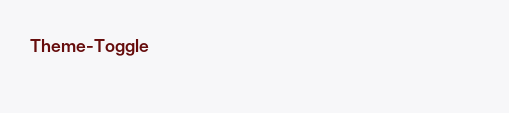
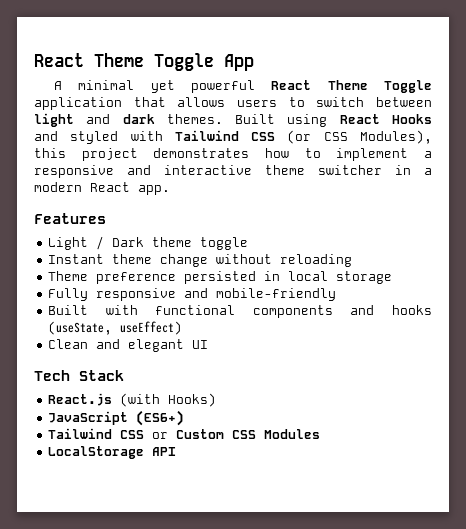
- Theme-Toggle
+ React Theme Toggle App
+ A minimal yet powerful React Theme Toggle application that allows users to switch between light and dark themes. Built using React Hooks and styled with Tailwind CSS (or CSS Modules), this project demonstrates how to implement a responsive and interactive theme switcher in a modern React app.
+ Features
+ Light / Dark theme toggle
+ Instant theme change without reloading
+ Theme preference persisted in local storage
+ Fully responsive and mobile-friendly
+ Built with functional components and hooks (useState, useEffect)
+ Clean and elegant UI
+ Tech Stack
+ React.js (with Hooks)
+ JavaScript (ES6+)
+ Tailwind CSS or Custom CSS Modules
+ LocalStorage API

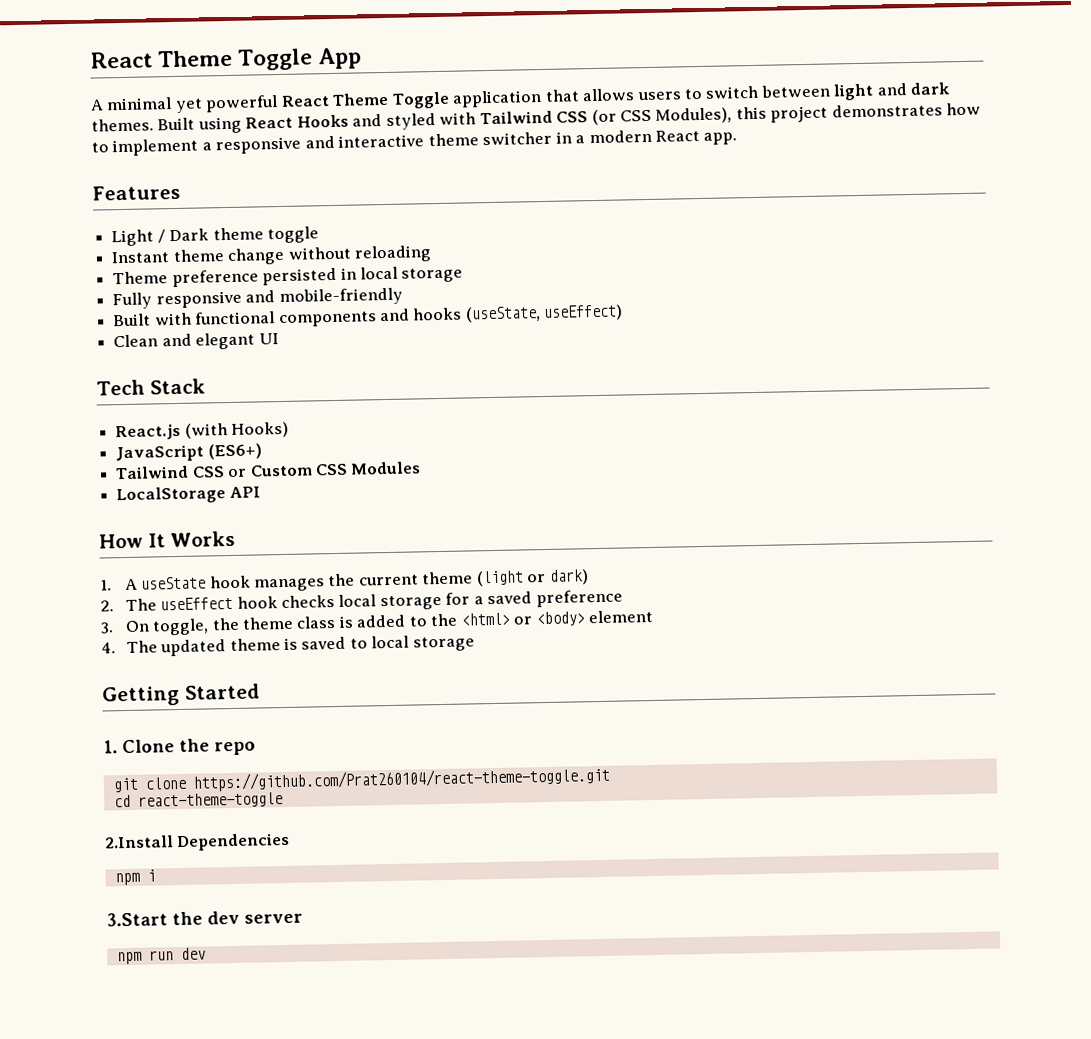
+ How It Works
+ 1. A useState hook manages the current theme (light or dark)
+ 2. The useEffect hook checks local storage for a saved preference
+ 3. On toggle, the theme class is added to the <html> or <body> element
+ 4. The updated theme is saved to local storage
+ Getting Started
+ 1. Clone the repo
+ git clone https://github.com/Prat260104/react-theme-toggle.git
+ cd react-theme-toggle
+ 2.Install Dependencies
+ npm i
+ 3.Start the dev server
+ npm run dev

